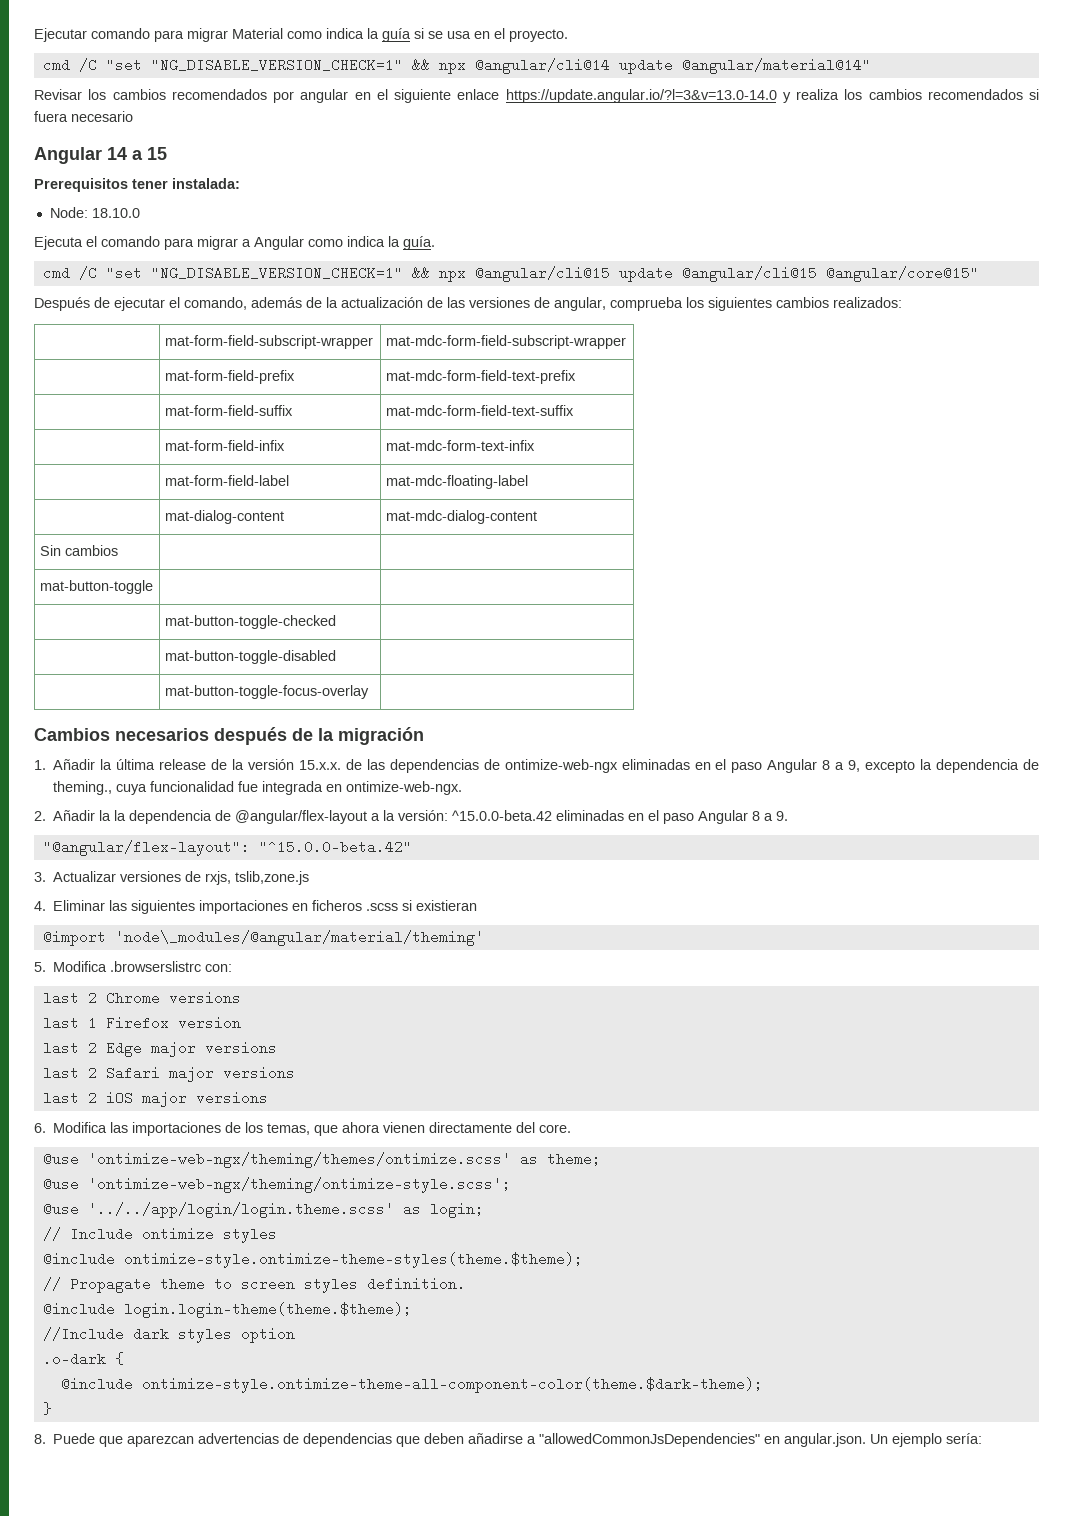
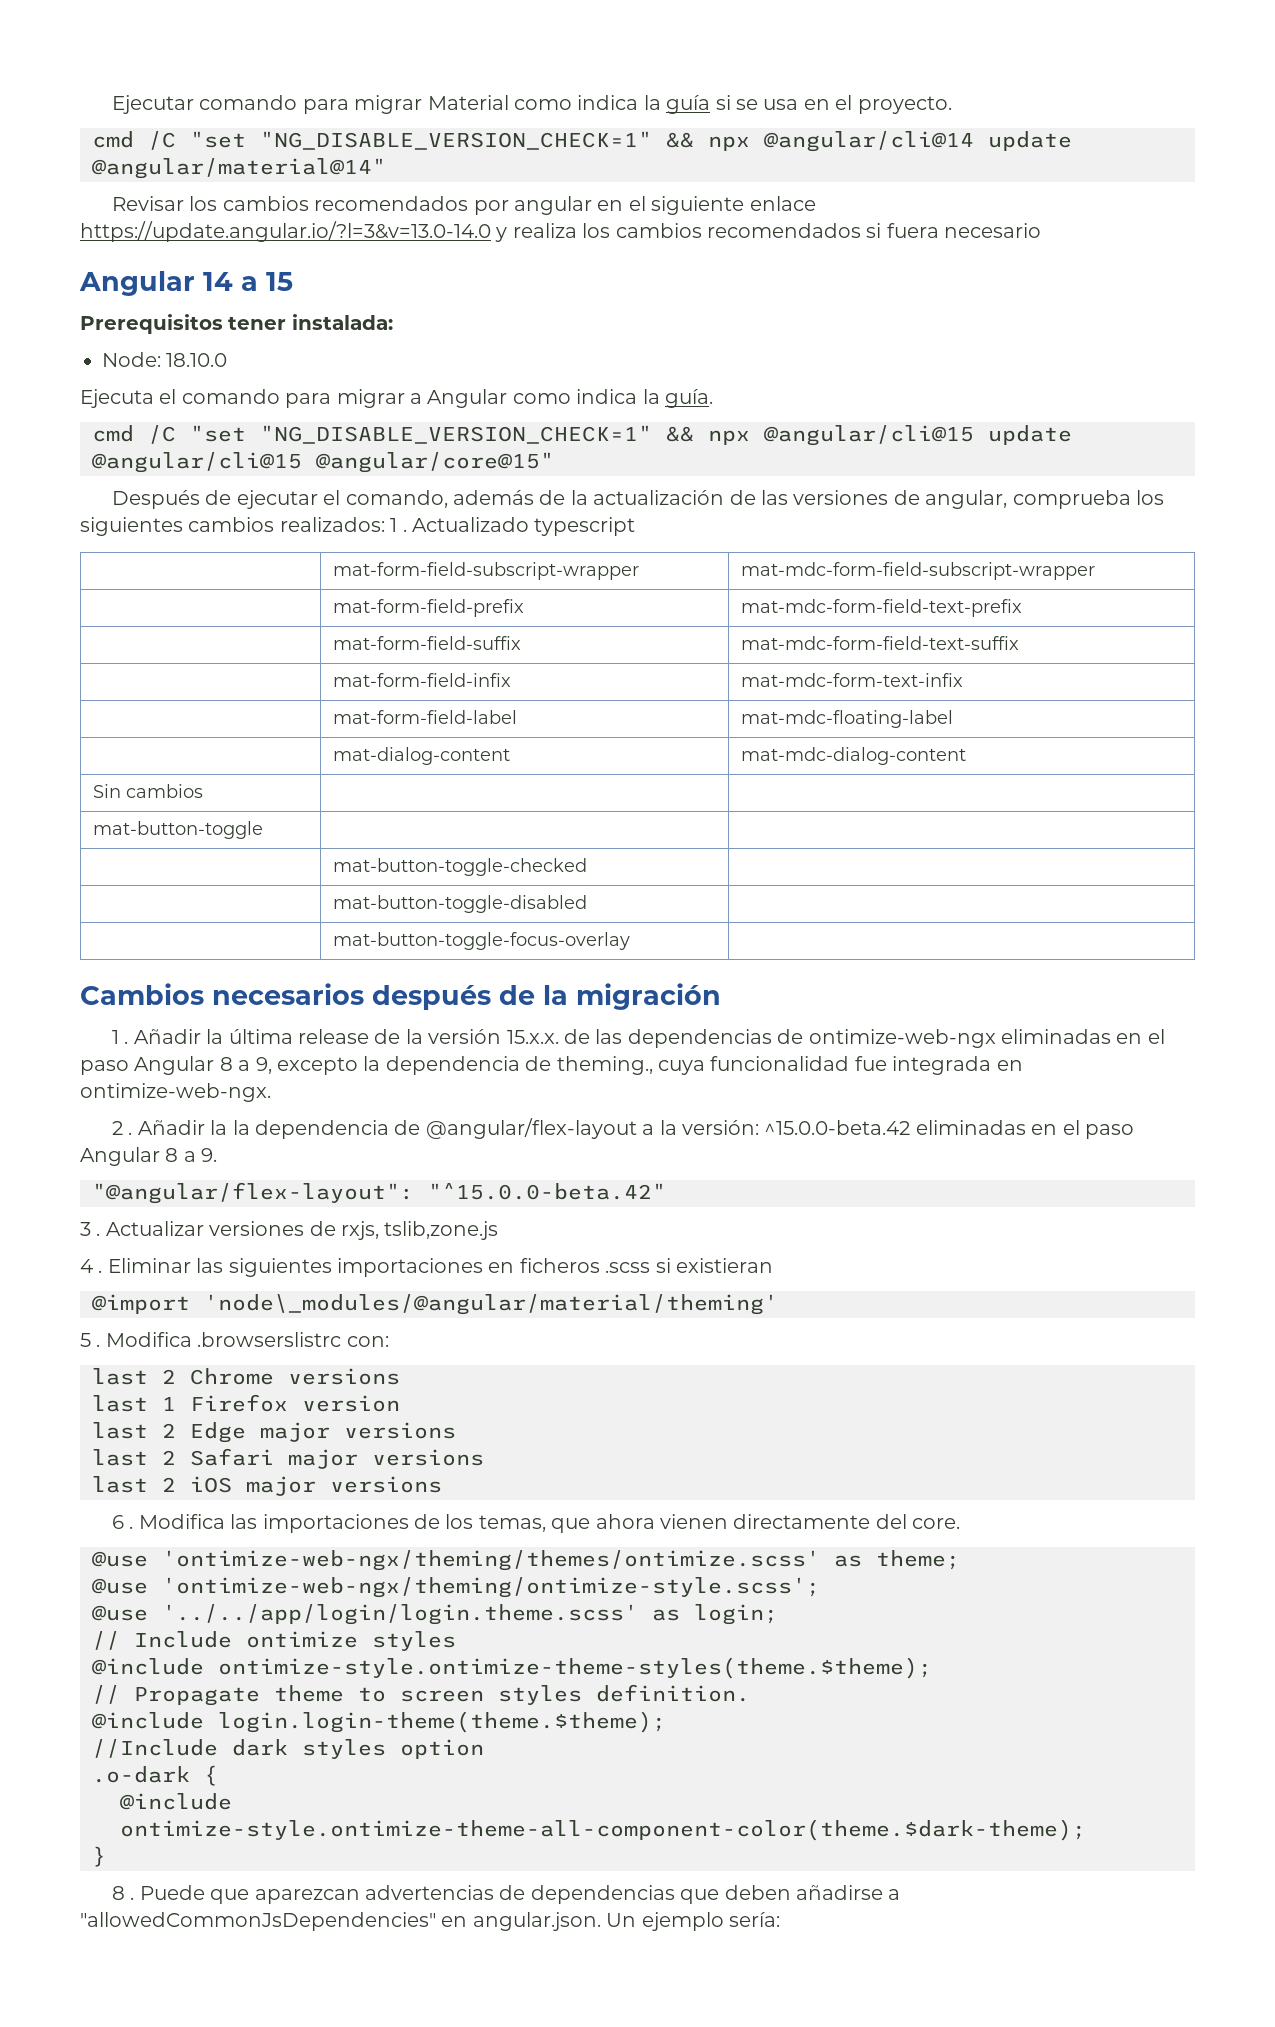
- Después de ejecutar el comando, además de la actualización de las versiones de angular, comprueba los siguientes cambios realizados:
+ Después de ejecutar el comando, además de la actualización de las versiones de angular, comprueba los siguientes cambios realizados: 1 . Actualizado typescript
- 1. Añadir la última release de la versión 15.x.x. de las dependencias de ontimize-web-ngx eliminadas en el paso Angular 8 a 9, excepto la dependencia de theming., cuya funcionalidad fue integrada en ontimize-web-ngx.
+ 1 . Añadir la última release de la versión 15.x.x. de las dependencias de ontimize-web-ngx eliminadas en el paso Angular 8 a 9, excepto la dependencia de theming., cuya funcionalidad fue integrada en ontimize-web-ngx.
- 2. Añadir la la dependencia de @angular/flex-layout a la versión: ^15.0.0-beta.42 eliminadas en el paso Angular 8 a 9.
+ 2 . Añadir la la dependencia de @angular/flex-layout a la versión: ^15.0.0-beta.42 eliminadas en el paso Angular 8 a 9.
- 3. Actualizar versiones de rxjs, tslib,zone.js
+ 3 . Actualizar versiones de rxjs, tslib,zone.js
- 4. Eliminar las siguientes importaciones en ficheros .scss si existieran
+ 4 . Eliminar las siguientes importaciones en ficheros .scss si existieran
- 5. Modifica .browserslistrc con:
+ 5 . Modifica .browserslistrc con:
- 6. Modifica las importaciones de los temas, que ahora vienen directamente del core.
+ 6 . Modifica las importaciones de los temas, que ahora vienen directamente del core.
- 8. Puede que aparezcan advertencias de dependencias que deben añadirse a "allowedCommonJsDependencies" en angular.json. Un ejemplo sería:
+ 8 . Puede que aparezcan advertencias de dependencias que deben añadirse a "allowedCommonJsDependencies" en angular.json. Un ejemplo sería:

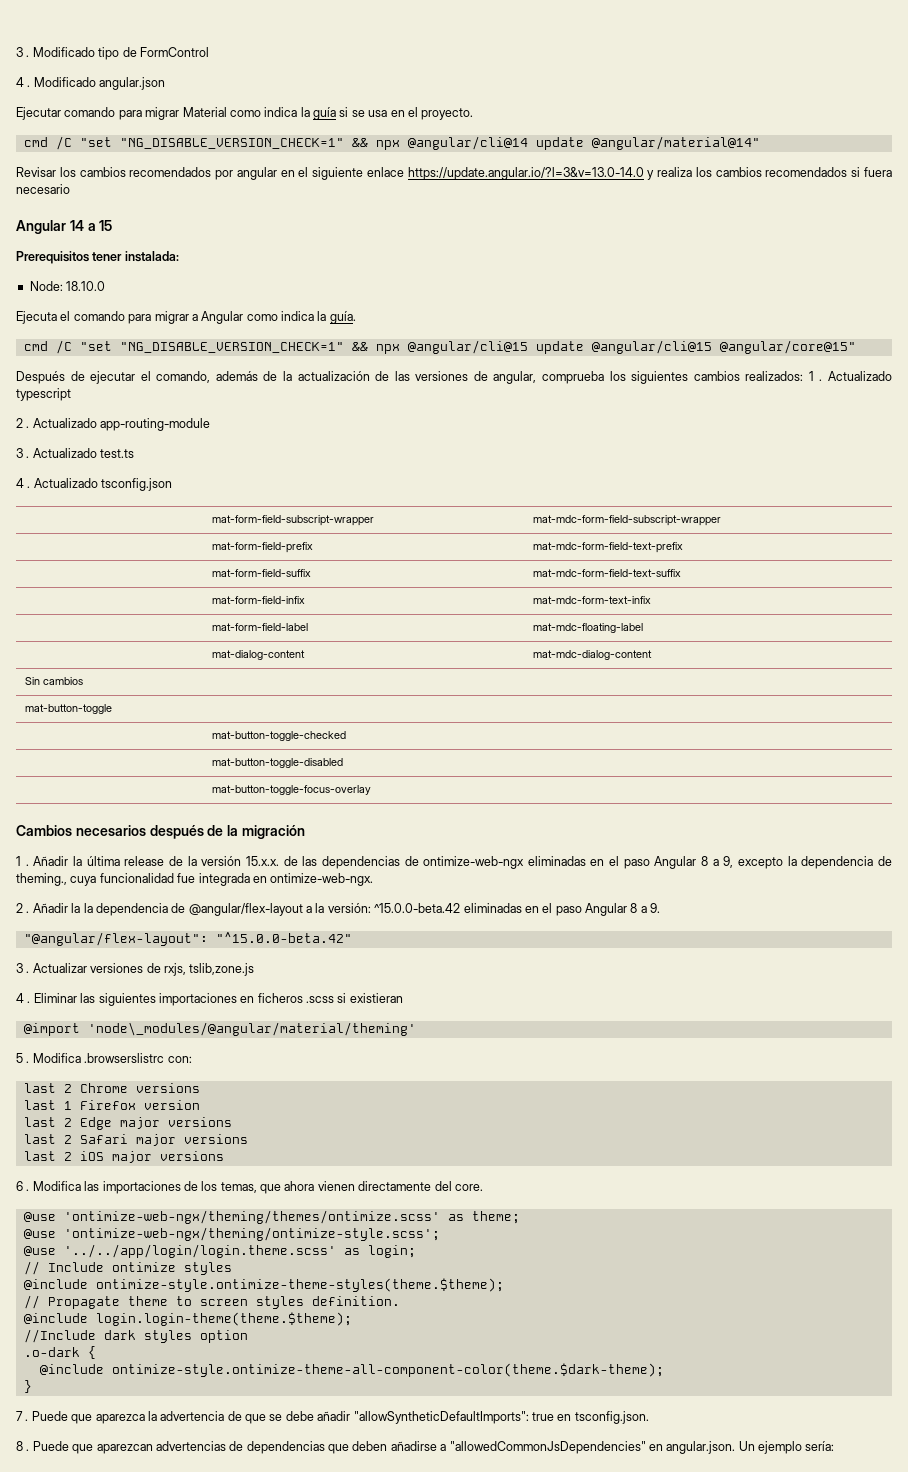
+ 3 . Modificado tipo de FormControl
+ 4 . Modificado angular.json
+ 2 . Actualizado app-routing-module
+ 3 . Actualizado test.ts
+ 4 . Actualizado tsconfig.json
+ 7 . Puede que aparezca la advertencia de que se debe añadir "allowSyntheticDefaultImports": true en tsconfig.json.

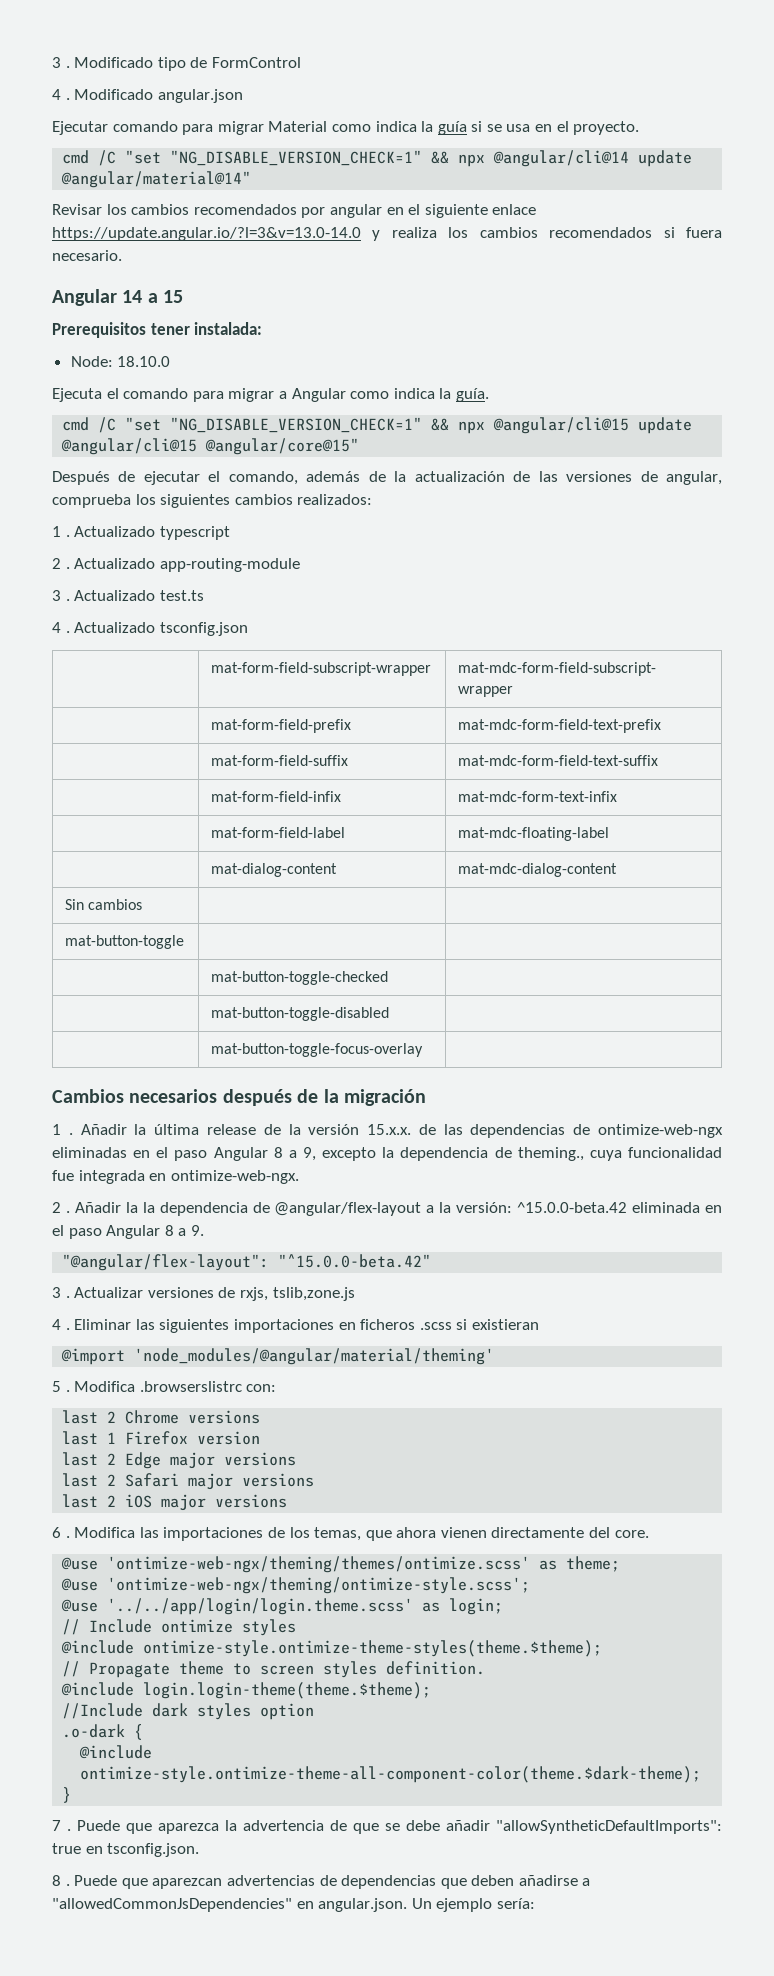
- Revisar los cambios recomendados por angular en el siguiente enlace https://update.angular.io/?l=3&v=13.0-14.0 y realiza los cambios recomendados si fuera necesario
+ Revisar los cambios recomendados por angular en el siguiente enlace https://update.angular.io/?l=3&v=13.0-14.0 y realiza los cambios recomendados si fuera necesario.
- Después de ejecutar el comando, además de la actualización de las versiones de angular, comprueba los siguientes cambios realizados: 1 .
+ Después de ejecutar el comando, además de la actualización de las versiones de angular, comprueba los siguientes cambios realizados:
+ 1 .
- Añadir la la dependencia de @angular/flex-layout a la versión: ^15.0.0-beta.42 eliminadas en el paso Angular 8 a 9.
+ Añadir la la dependencia de @angular/flex-layout a la versión: ^15.0.0-beta.42 eliminada en el paso Angular 8 a 9.
- @import 'node\_modules/@angular/material/theming'
+ @import 'node_modules/@angular/material/theming'

